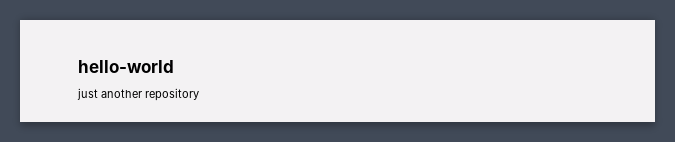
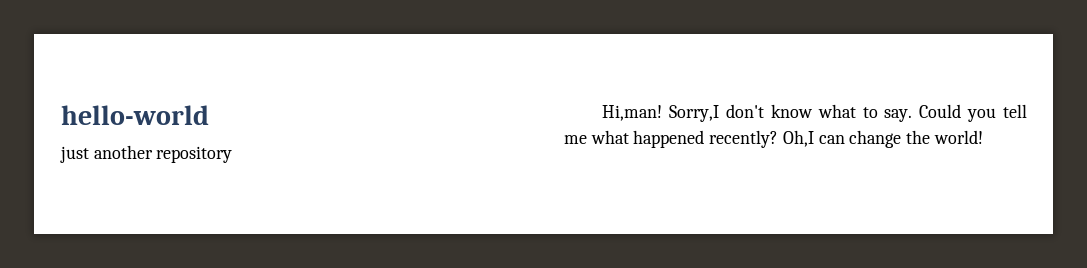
+ Hi,man! Sorry,I don't know what to say. Could you tell me what happened recently? Oh,I can change the world!

